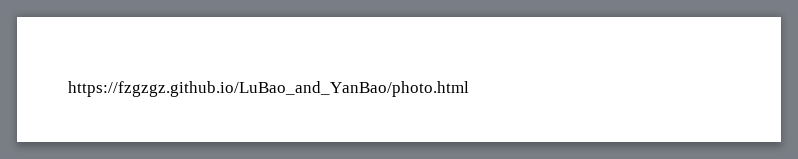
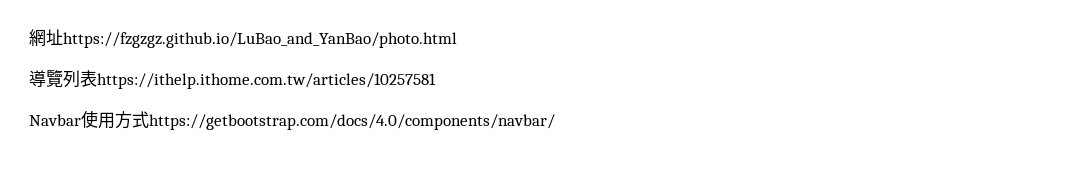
- https://fzgzgz.github.io/LuBao_and_YanBao/photo.html
+ 網址https://fzgzgz.github.io/LuBao_and_YanBao/photo.html
+ 導覽列表https://ithelp.ithome.com.tw/articles/10257581
+ Navbar使用方式https://getbootstrap.com/docs/4.0/components/navbar/

